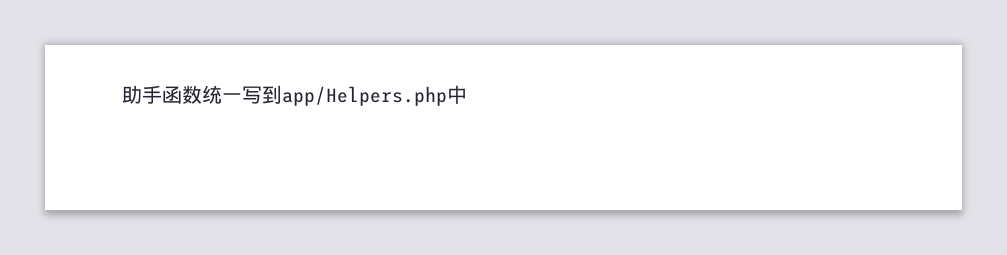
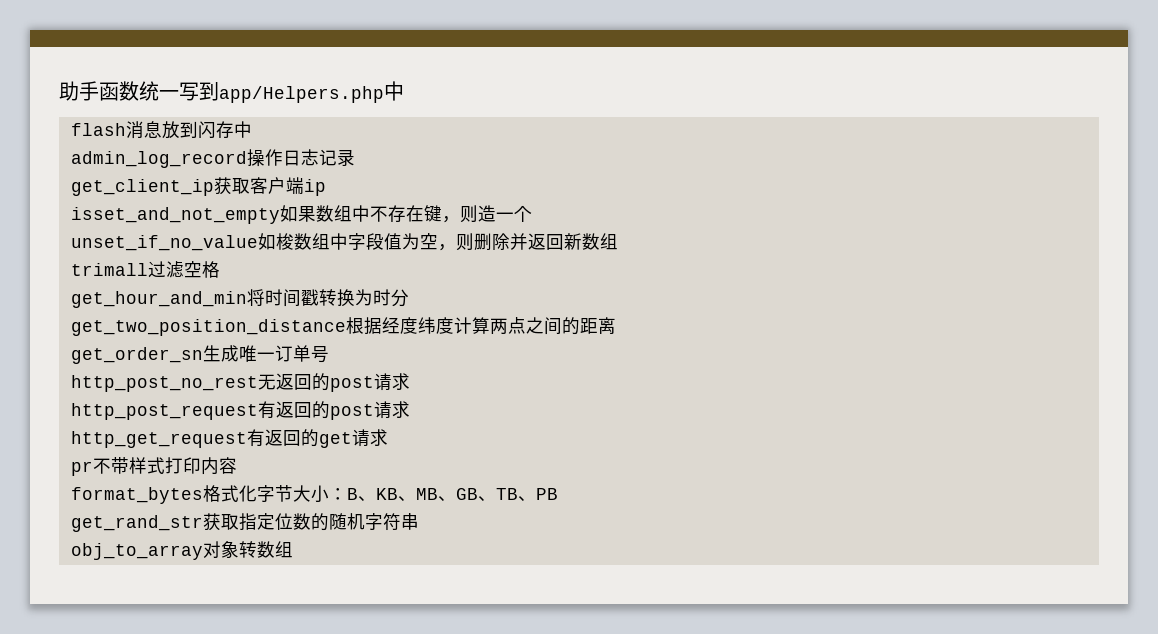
+ flash消息放到闪存中
+ admin_log_record操作日志记录
+ get_client_ip获取客户端ip
+ isset_and_not_empty如果数组中不存在键，则造一个
+ unset_if_no_value如梭数组中字段值为空，则删除并返回新数组
+ trimall过滤空格
+ get_hour_and_min将时间戳转换为时分
+ get_two_position_distance根据经度纬度计算两点之间的距离
+ get_order_sn生成唯一订单号
+ http_post_no_rest无返回的post请求
+ http_post_request有返回的post请求
+ http_get_request有返回的get请求
+ pr不带样式打印内容
+ format_bytes格式化字节大小：B、KB、MB、GB、TB、PB
+ get_rand_str获取指定位数的随机字符串
+ obj_to_array对象转数组

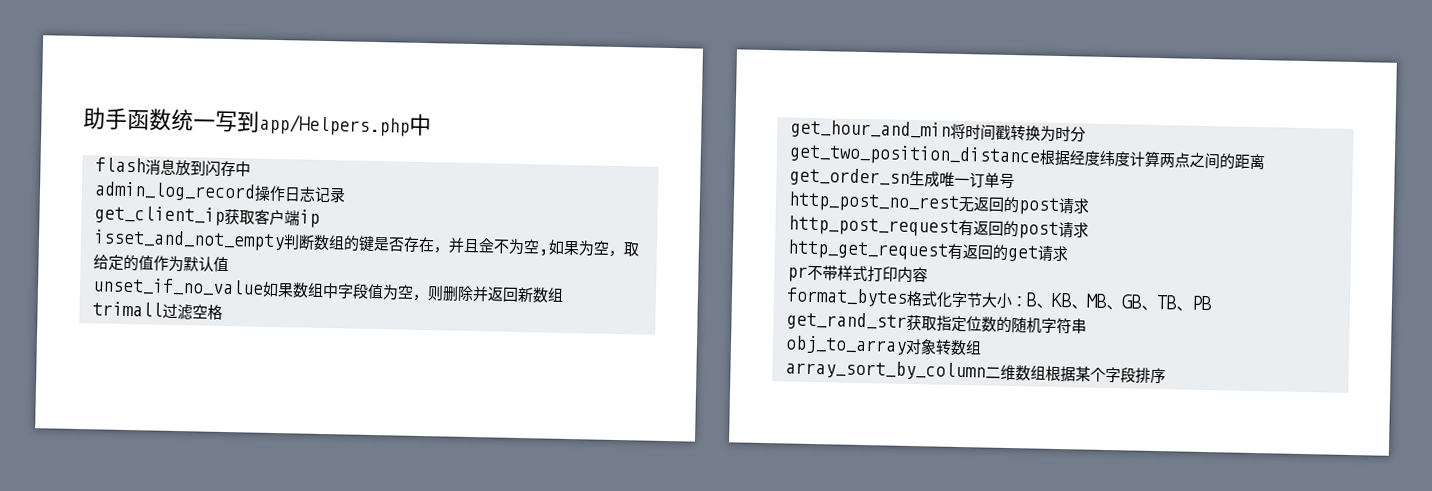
- isset_and_not_empty如果数组中不存在键，则造一个
+ isset_and_not_empty判断数组的键是否存在，并且佱不为空,如果为空，取给定的值作为默认值
- unset_if_no_value如梭数组中字段值为空，则删除并返回新数组
+ unset_if_no_value如果数组中字段值为空，则删除并返回新数组
+ array_sort_by_column二维数组根据某个字段排序

